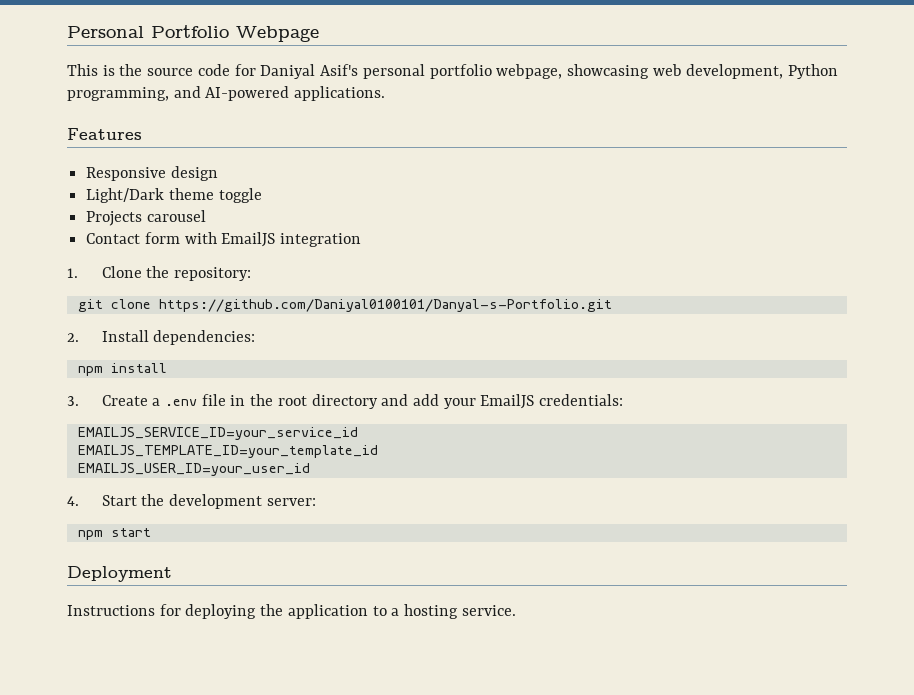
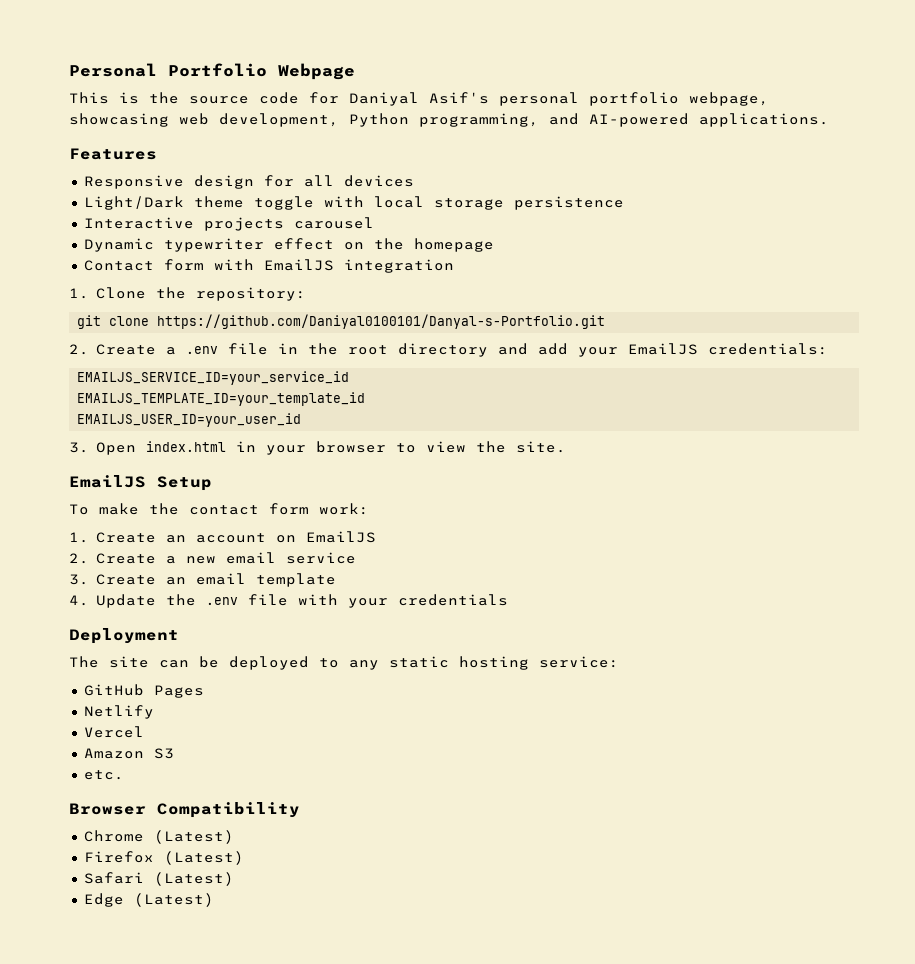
- Responsive design
+ Responsive design for all devices
- Light/Dark theme toggle
- Projects carousel
+ Light/Dark theme toggle with local storage persistence
+ Interactive projects carousel
+ Dynamic typewriter effect on the homepage
- 2. Install dependencies:
- npm install
- 3. Create a .env file in the root directory and add your EmailJS credentials:
+ 2. Create a .env file in the root directory and add your EmailJS credentials:
- 4. Start the development server:
- npm start
+ 3. Open index.html in your browser to view the site.
+ EmailJS Setup
+ To make the contact form work:
+ 1. Create an account on EmailJS
+ 2. Create a new email service
+ 3. Create an email template
+ 4. Update the .env file with your credentials
  Deployment
- Instructions for deploying the application to a hosting service.
+ The site can be deployed to any static hosting service:
+ GitHub Pages
+ Netlify
+ Vercel
+ Amazon S3
+ etc.
+ Browser Compatibility
+ Chrome (Latest)
+ Firefox (Latest)
+ Safari (Latest)
+ Edge (Latest)

